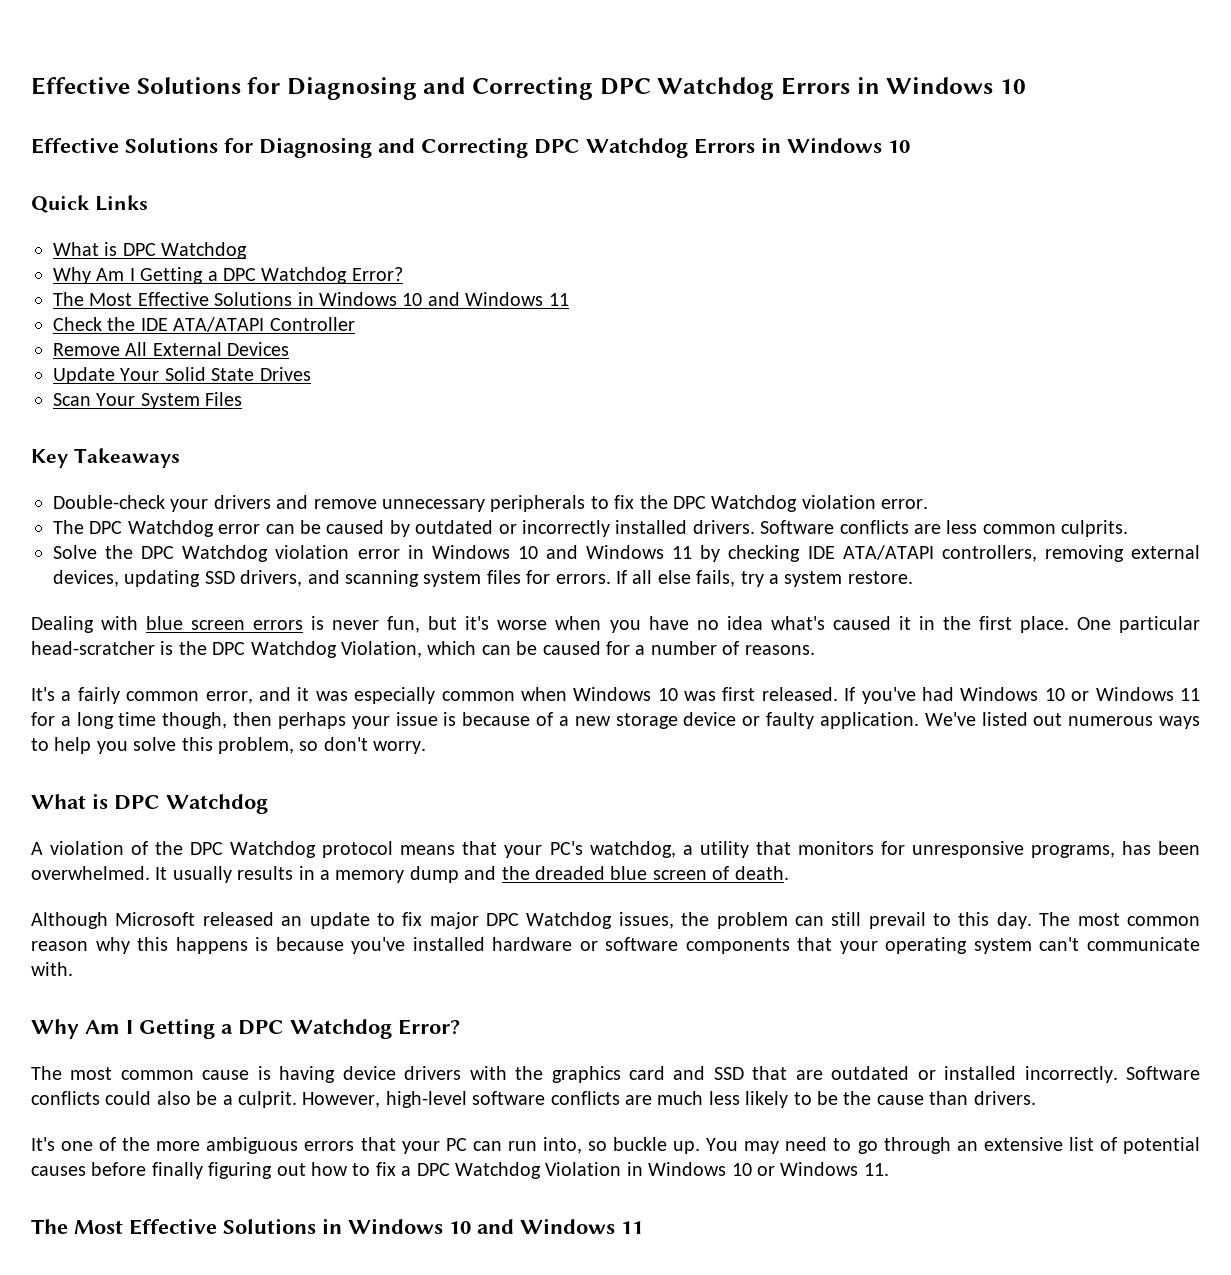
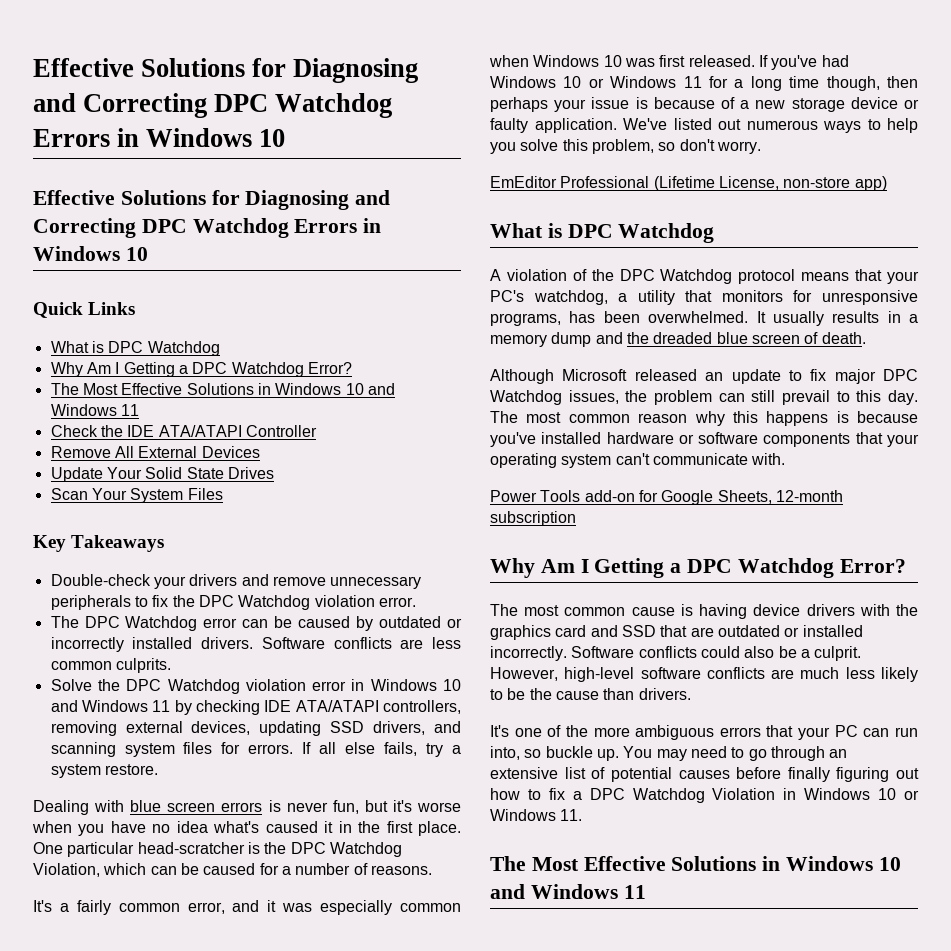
+ EmEditor Professional (Lifetime License, non-store app)
+ Power Tools add-on for Google Sheets, 12-month subscription

